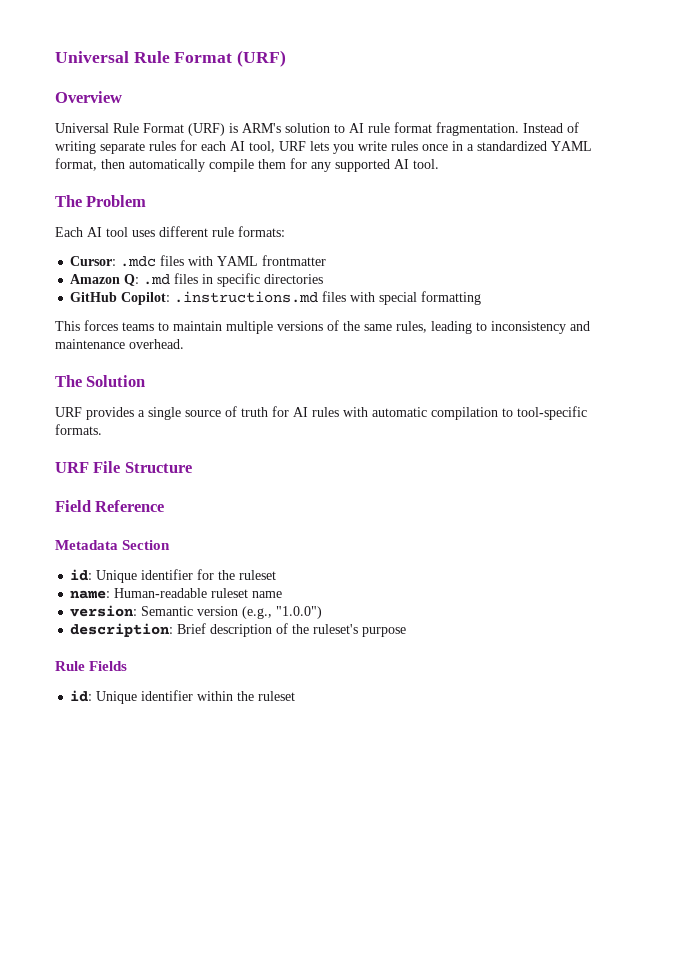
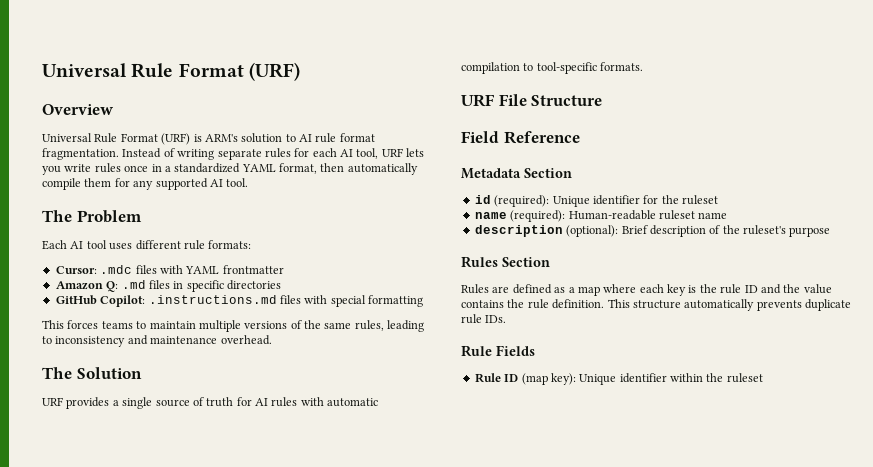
- id: Unique identifier for the ruleset
+ id (required): Unique identifier for the ruleset
- name: Human-readable ruleset name
+ name (required): Human-readable ruleset name
- version: Semantic version (e.g., "1.0.0")
- description: Brief description of the ruleset's purpose
+ description (optional): Brief description of the ruleset's purpose
+ Rules Section
+ Rules are defined as a map where each key is the rule ID and the value contains the rule definition. This structure automatically prevents duplicate rule IDs.
  Rule Fields
- id: Unique identifier within the ruleset
+ Rule ID (map key): Unique identifier within the ruleset

